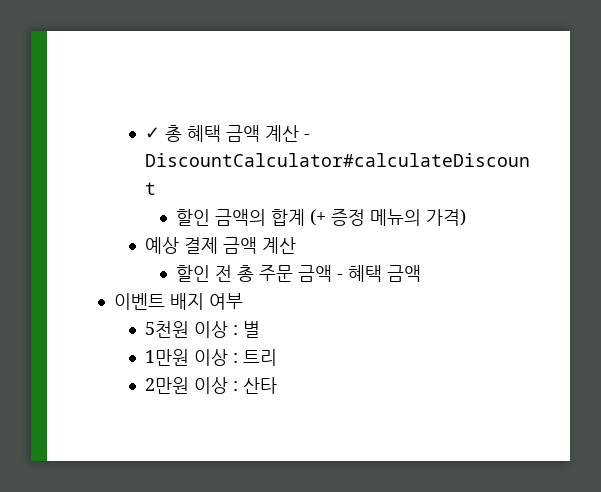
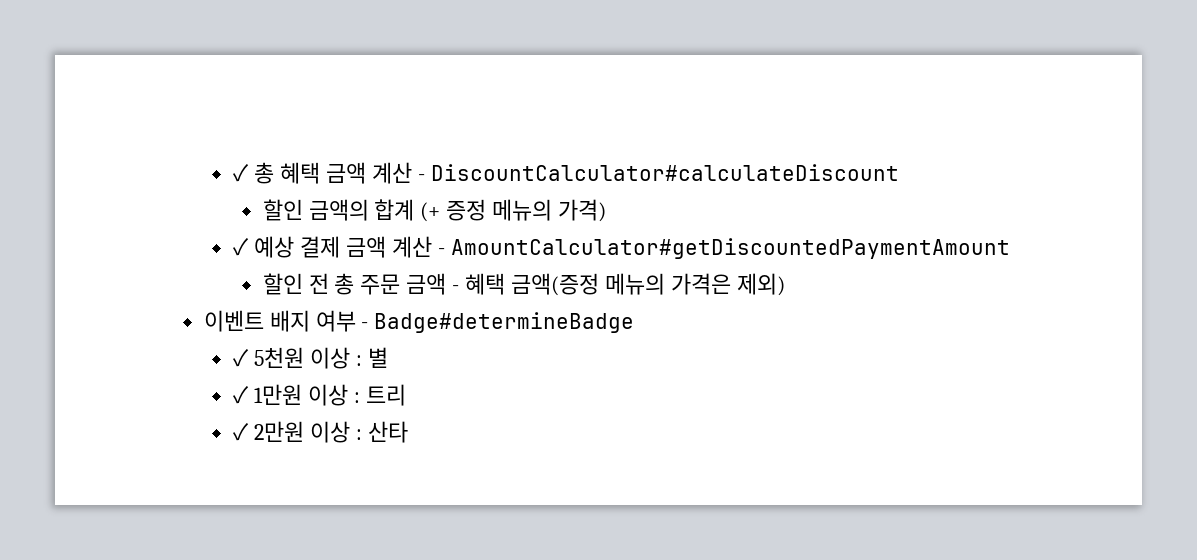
- 예상 결제 금액 계산
+ ✓ 예상 결제 금액 계산 - AmountCalculator#getDiscountedPaymentAmount
- 할인 전 총 주문 금액 - 혜택 금액
+ 할인 전 총 주문 금액 - 혜택 금액(증정 메뉴의 가격은 제외)
- 이벤트 배지 여부
- 5천원 이상 : 별
+ 이벤트 배지 여부 - Badge#determineBadge
+ ✓ 5천원 이상 : 별
- 1만원 이상 : 트리
+ ✓ 1만원 이상 : 트리
- 2만원 이상 : 산타
+ ✓ 2만원 이상 : 산타

